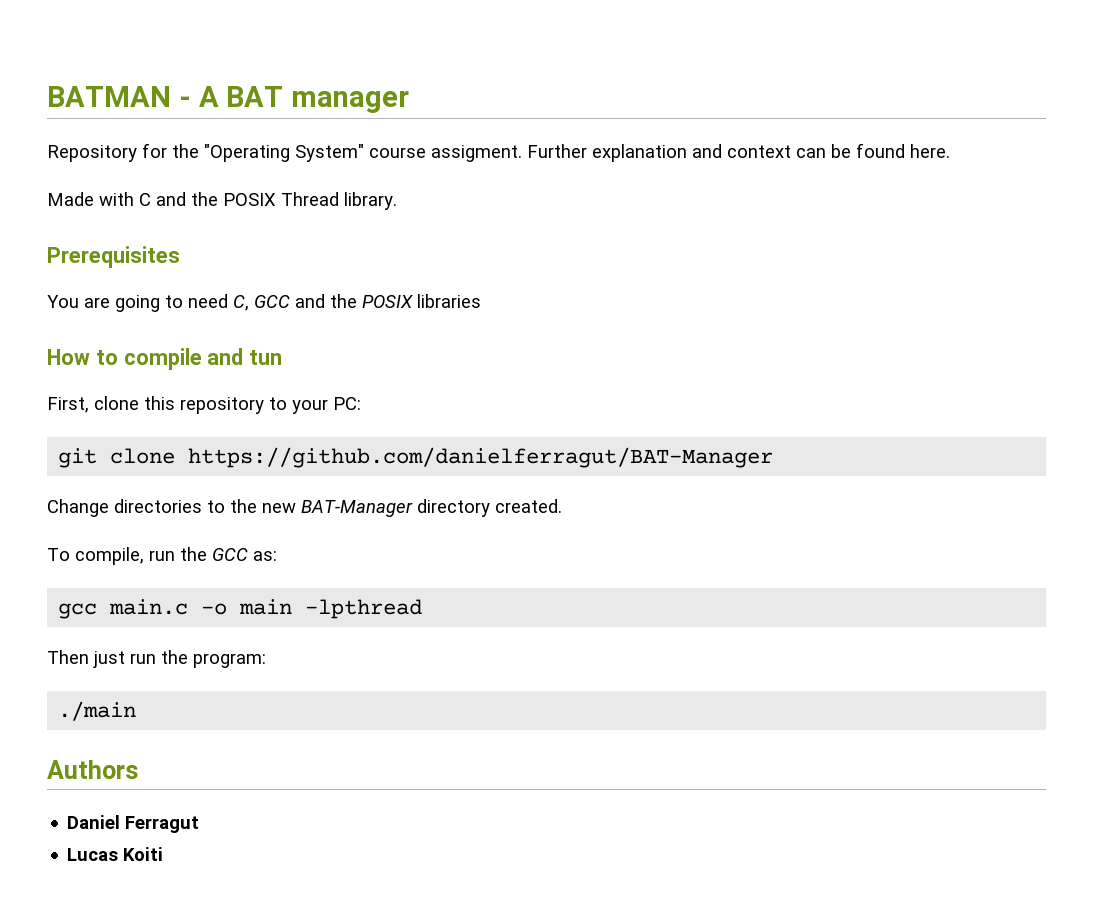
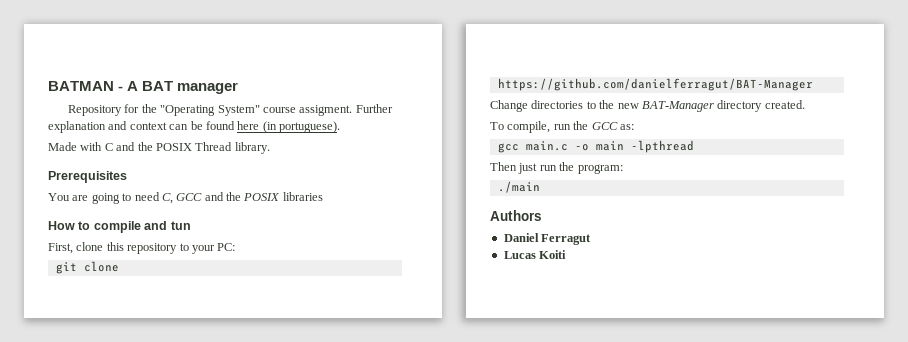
- Further explanation and context can be found here.
+ Further explanation and context can be found here (in portuguese).

